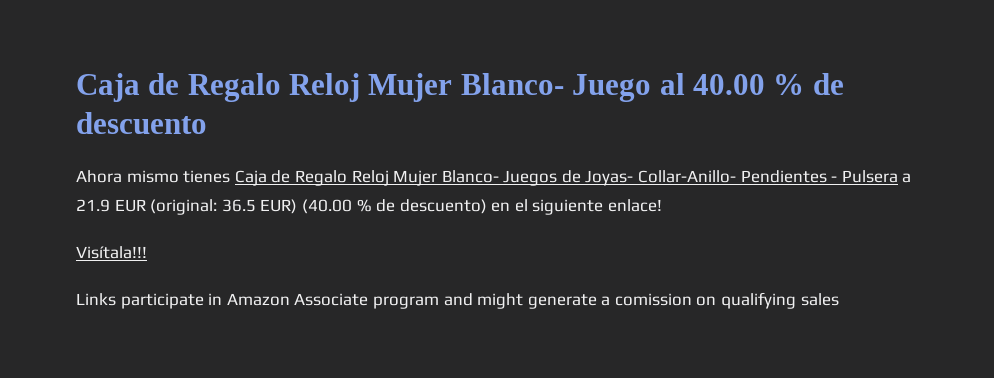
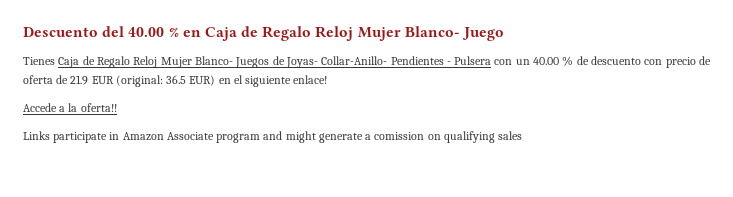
- Caja de Regalo Reloj Mujer Blanco- Juego al 40.00 % de descuento
- Ahora mismo tienes Caja de Regalo Reloj Mujer Blanco- Juegos de Joyas- Collar-Anillo- Pendientes - Pulsera a 21.9 EUR (original: 36.5 EUR) (40.00 % de descuento) en el siguiente enlace!
+ Descuento del 40.00 % en Caja de Regalo Reloj Mujer Blanco- Juego
+ Tienes Caja de Regalo Reloj Mujer Blanco- Juegos de Joyas- Collar-Anillo- Pendientes - Pulsera con un 40.00 % de descuento con precio de oferta de 21.9 EUR (original: 36.5 EUR) en el siguiente enlace!
- Visítala!!!
+ Accede a la oferta!!

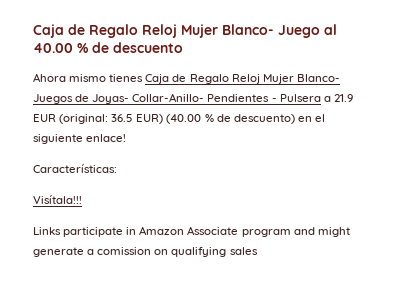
- Descuento del 40.00 % en Caja de Regalo Reloj Mujer Blanco- Juego
- Tienes Caja de Regalo Reloj Mujer Blanco- Juegos de Joyas- Collar-Anillo- Pendientes - Pulsera con un 40.00 % de descuento con precio de oferta de 21.9 EUR (original: 36.5 EUR) en el siguiente enlace!
+ Caja de Regalo Reloj Mujer Blanco- Juego al 40.00 % de descuento
+ Ahora mismo tienes Caja de Regalo Reloj Mujer Blanco- Juegos de Joyas- Collar-Anillo- Pendientes - Pulsera a 21.9 EUR (original: 36.5 EUR) (40.00 % de descuento) en el siguiente enlace!
- Accede a la oferta!!
+ Características:
+ Visítala!!!

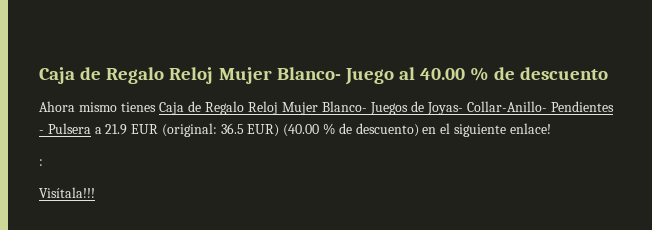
- Características:
+ :
- Links participate in Amazon Associate program and might generate a comission on qualifying sales

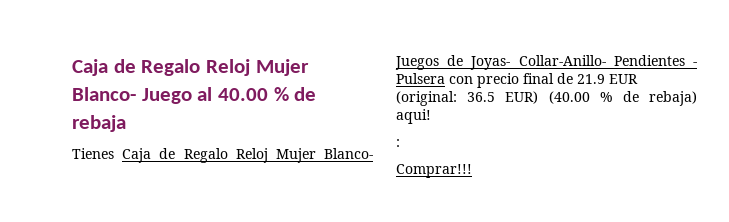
- Caja de Regalo Reloj Mujer Blanco- Juego al 40.00 % de descuento
- Ahora mismo tienes Caja de Regalo Reloj Mujer Blanco- Juegos de Joyas- Collar-Anillo- Pendientes - Pulsera a 21.9 EUR (original: 36.5 EUR) (40.00 % de descuento) en el siguiente enlace!
+ Caja de Regalo Reloj Mujer Blanco- Juego al 40.00 % de rebaja
+ Tienes Caja de Regalo Reloj Mujer Blanco- Juegos de Joyas- Collar-Anillo- Pendientes - Pulsera con precio final de 21.9 EUR (original: 36.5 EUR) (40.00 % de rebaja) aqui!
- Visítala!!!
+ Comprar!!!

